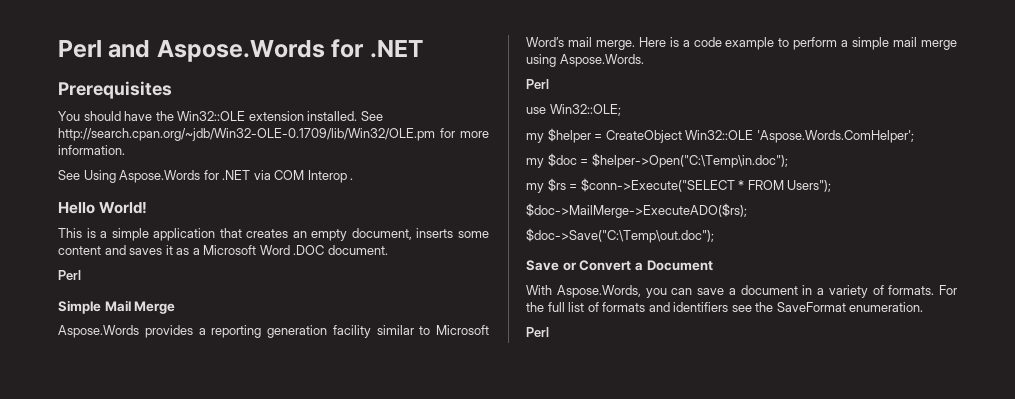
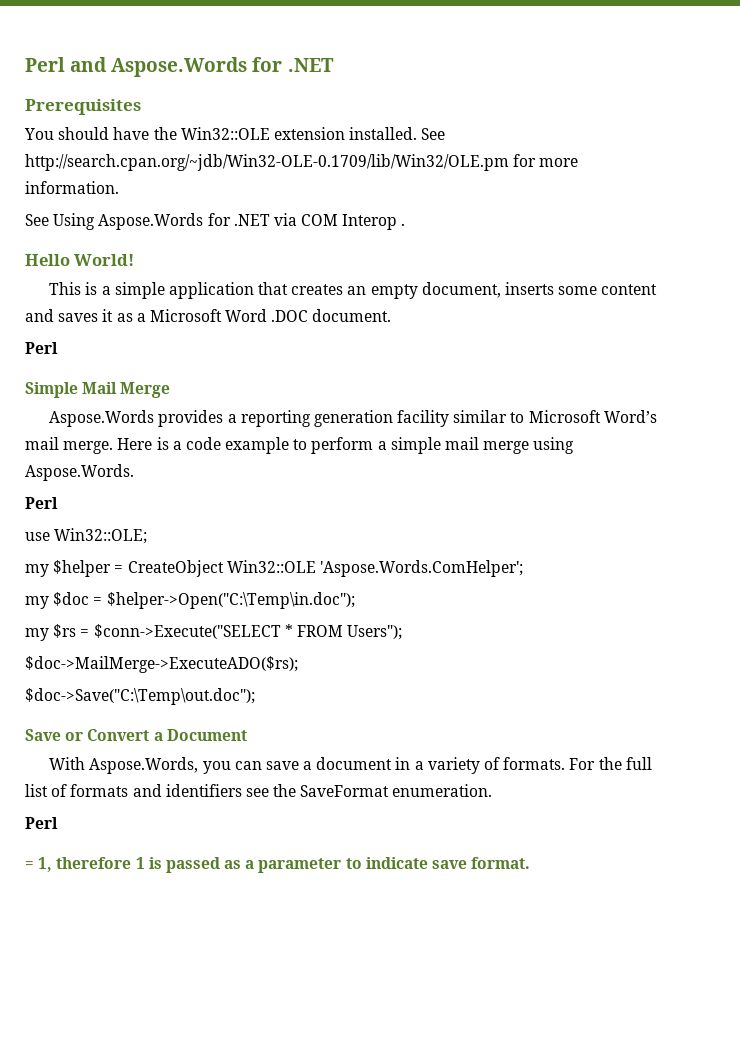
+ = 1, therefore 1 is passed as a parameter to indicate save format.

